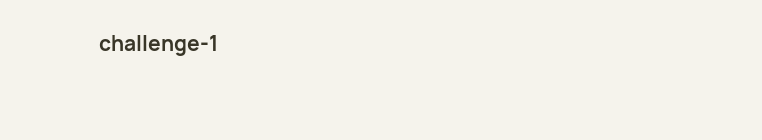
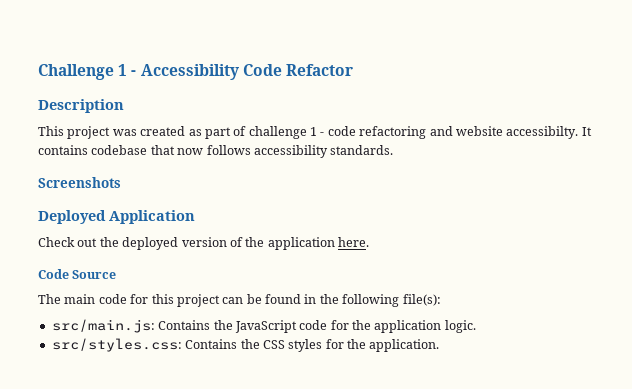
- challenge-1
+ Challenge 1 - Accessibility Code Refactor
+ Description
+ This project was created as part of challenge 1 - code refactoring and website accessibilty. It contains codebase that now follows accessibility standards.
+ Screenshots
+ Deployed Application
+ Check out the deployed version of the application here.
+ Code Source
+ The main code for this project can be found in the following file(s):
+ src/main.js: Contains the JavaScript code for the application logic.
+ src/styles.css: Contains the CSS styles for the application.

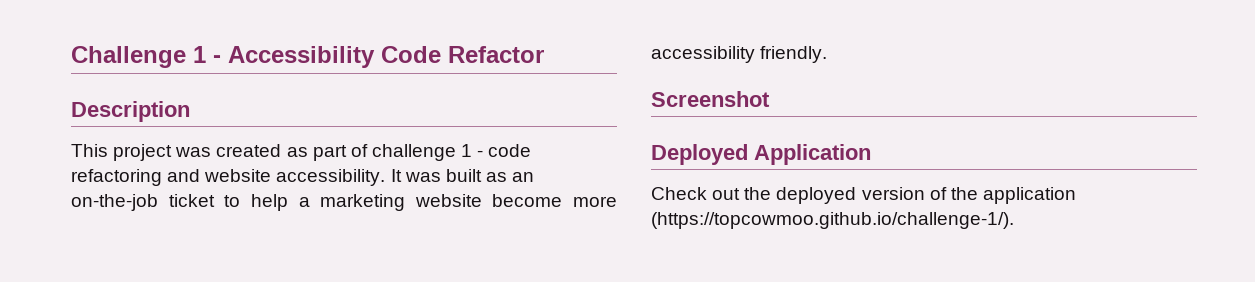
- This project was created as part of challenge 1 - code refactoring and website accessibilty. It contains codebase that now follows accessibility standards.
- Screenshots
+ This project was created as part of challenge 1 - code refactoring and website accessibility. It was built as an on-the-job ticket to help a marketing website become more accessibility friendly.
+ Screenshot
- Check out the deployed version of the application here.
- Code Source
- The main code for this project can be found in the following file(s):
- src/main.js: Contains the JavaScript code for the application logic.
- src/styles.css: Contains the CSS styles for the application.
+ Check out the deployed version of the application (https://topcowmoo.github.io/challenge-1/).

